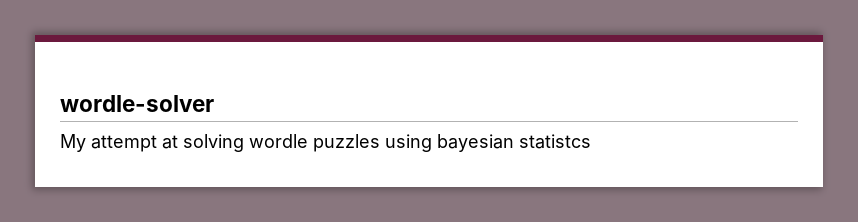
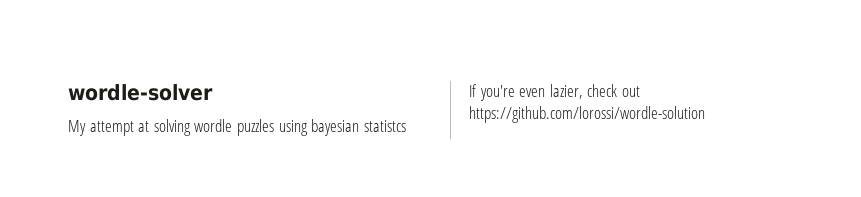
+ If you're even lazier, check out https://github.com/lorossi/wordle-solution

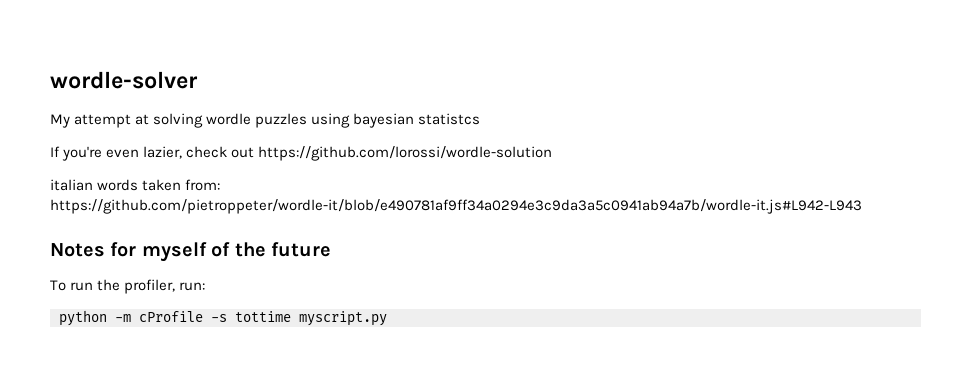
+ italian words taken from: https://github.com/pietroppeter/wordle-it/blob/e490781af9ff34a0294e3c9da3a5c0941ab94a7b/wordle-it.js#L942-L943
+ Notes for myself of the future
+ To run the profiler, run:
+ python -m cProfile -s tottime myscript.py

